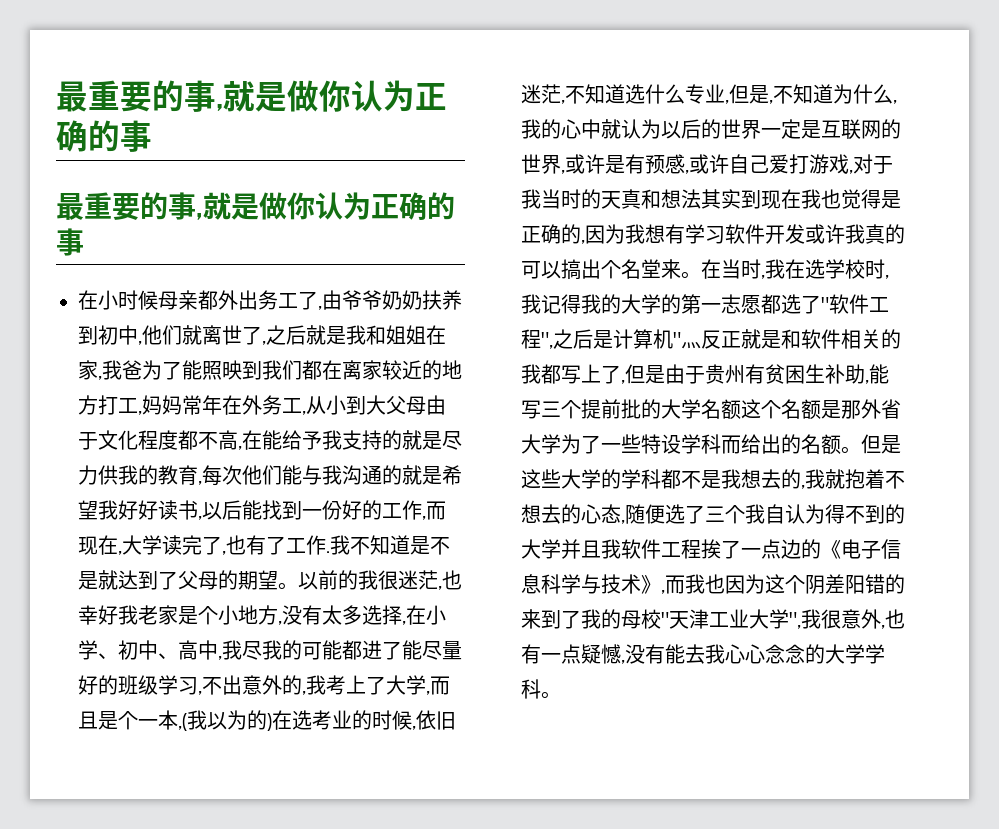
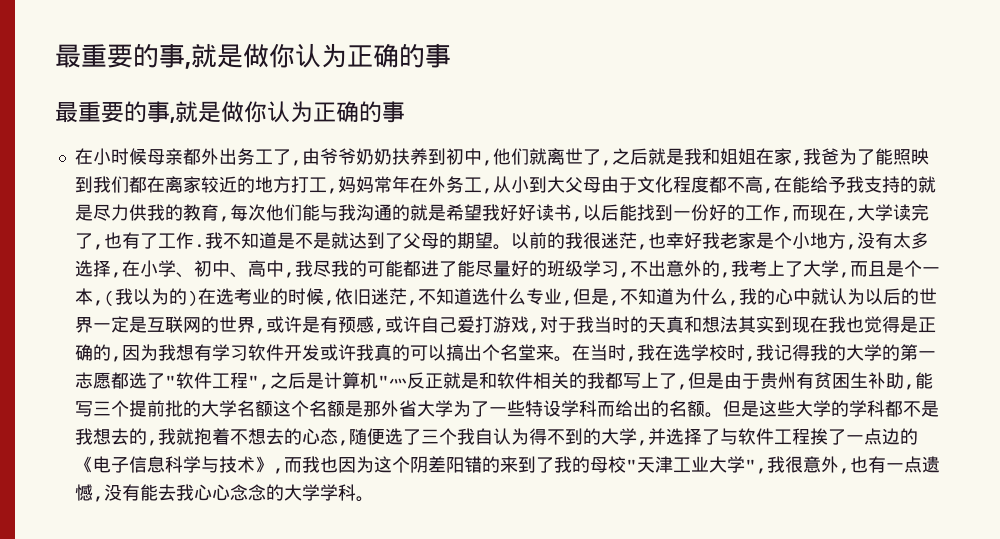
- 但是这些大学的学科都不是我想去的,我就抱着不想去的心态,随便选了三个我自认为得不到的大学并且我软件工程挨了一点边的《电子信息科学与技术》,而我也因为这个阴差阳错的来到了我的母校"天津工业大学",我很意外,也有一点疑憾,没有能去我心心念念的大学学科。
+ 但是这些大学的学科都不是我想去的,我就抱着不想去的心态,随便选了三个我自认为得不到的大学,并选择了与软件工程挨了一点边的《电子信息科学与技术》,而我也因为这个阴差阳错的来到了我的母校"天津工业大学",我很意外,也有一点遗憾,没有能去我心心念念的大学学科。

